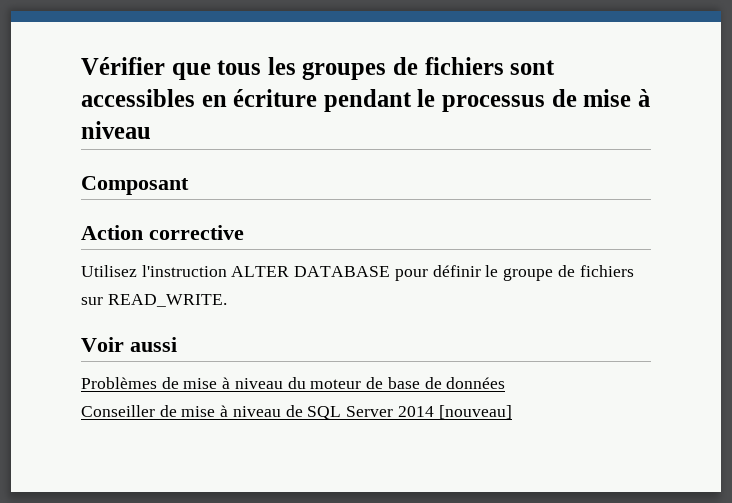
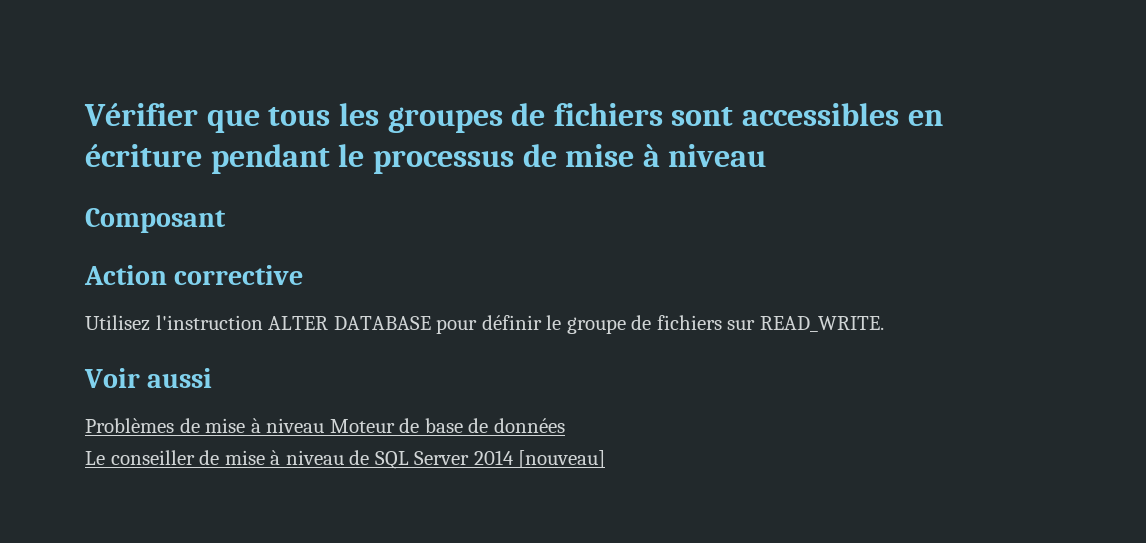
- Problèmes de mise à niveau du moteur de base de données
+ Problèmes de mise à niveau Moteur de base de données
- Conseiller de mise à niveau de SQL Server 2014 [nouveau]
+ Le conseiller de mise à niveau de SQL Server 2014 [nouveau]

